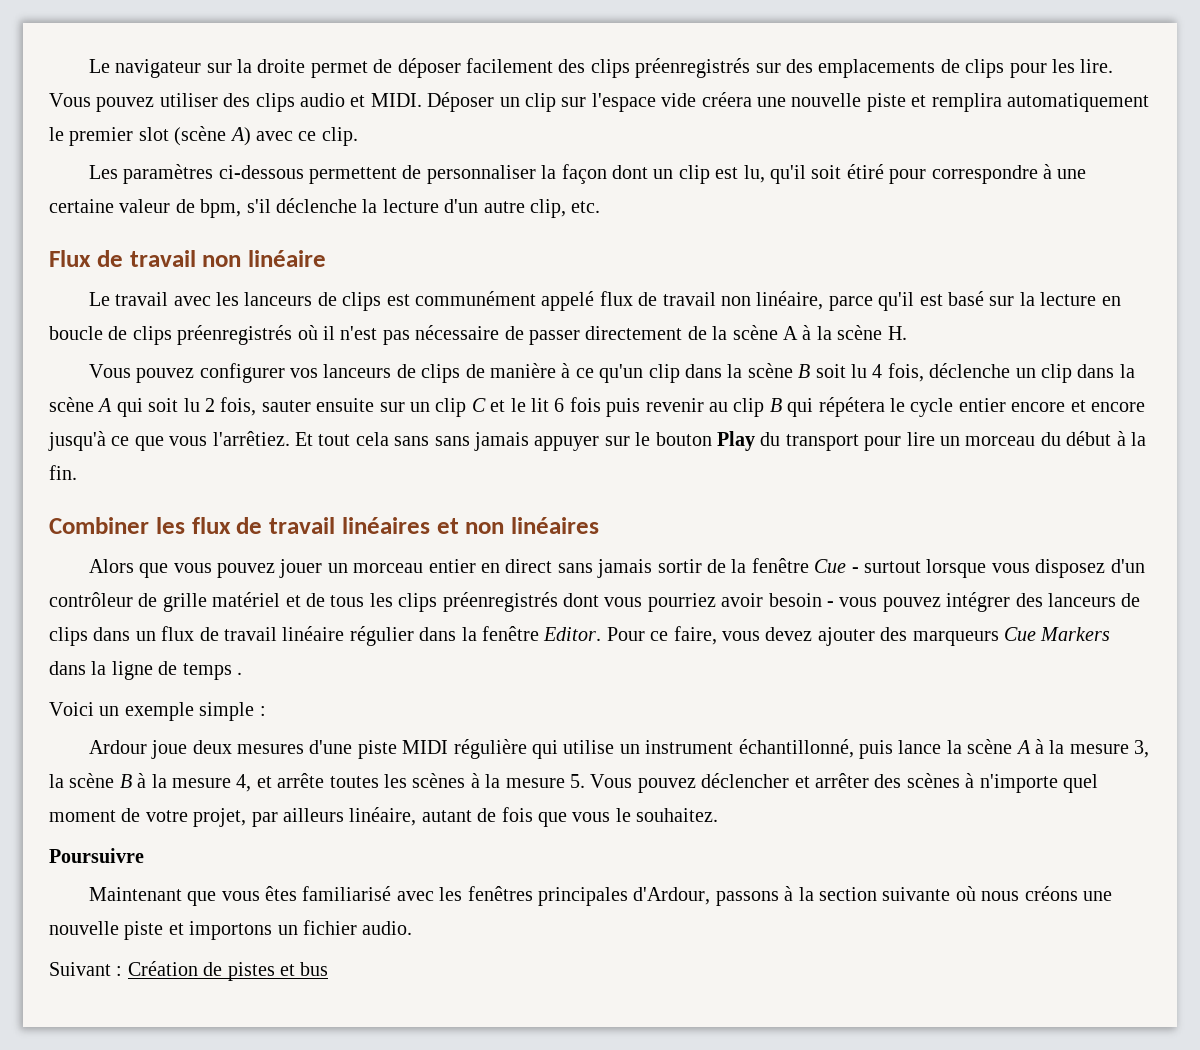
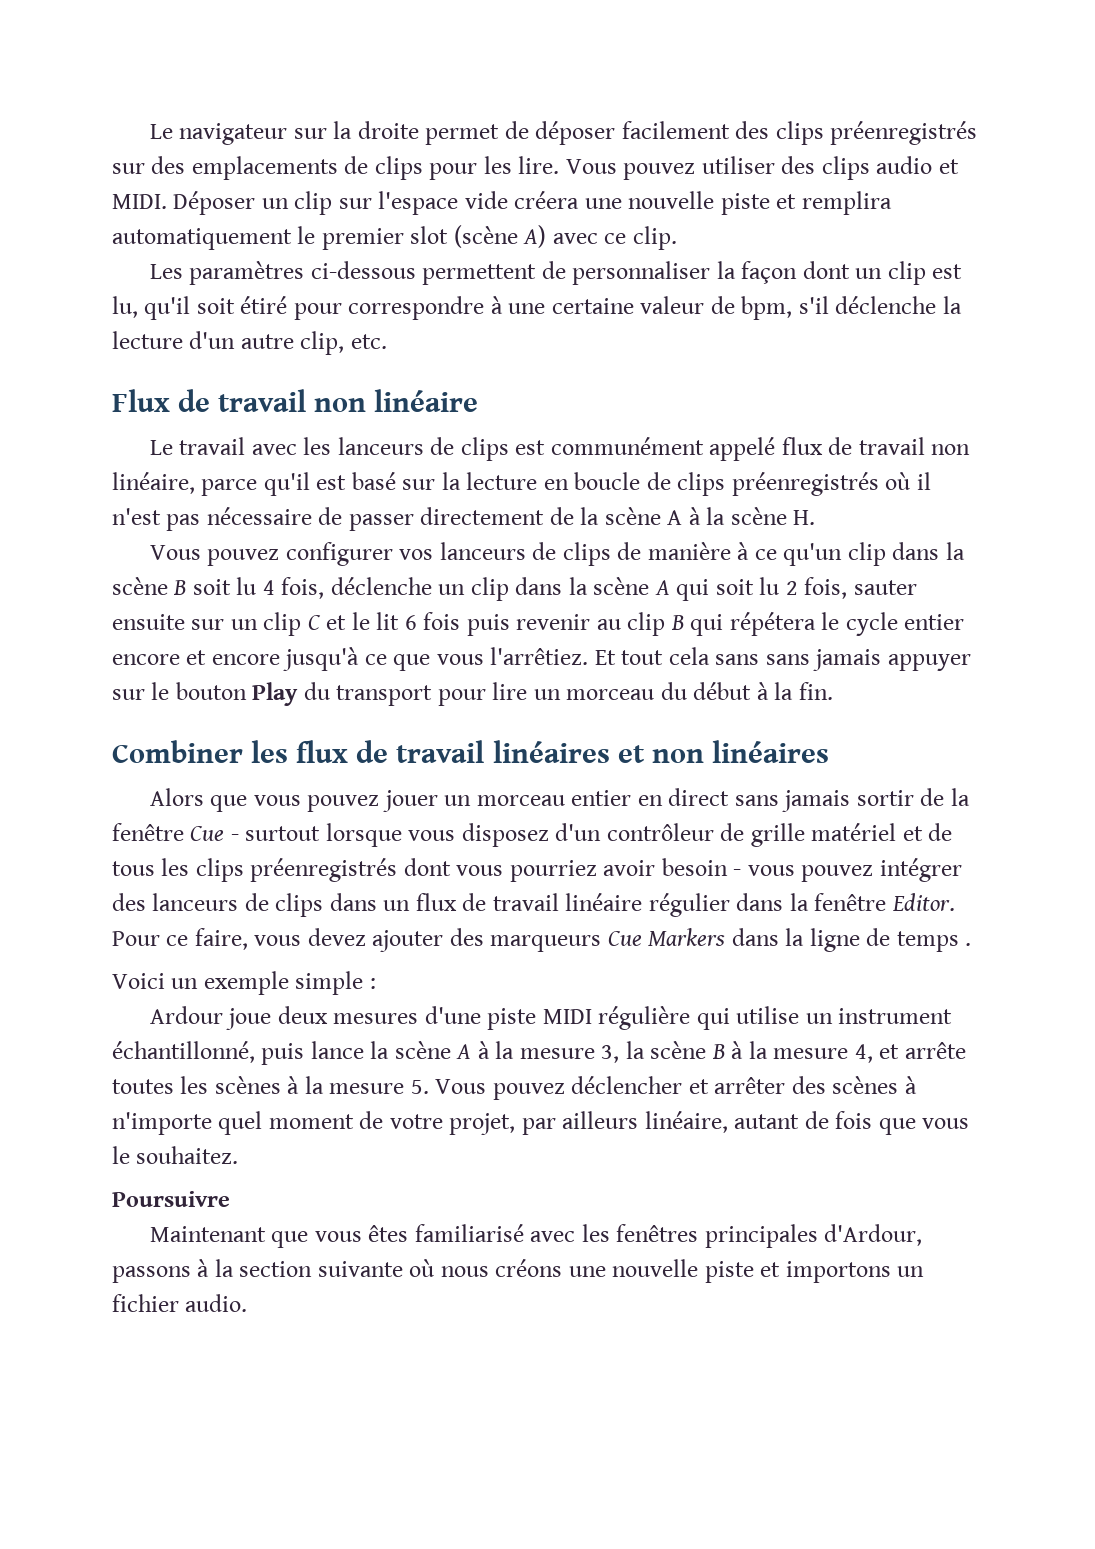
- Suivant : Création de pistes et bus

